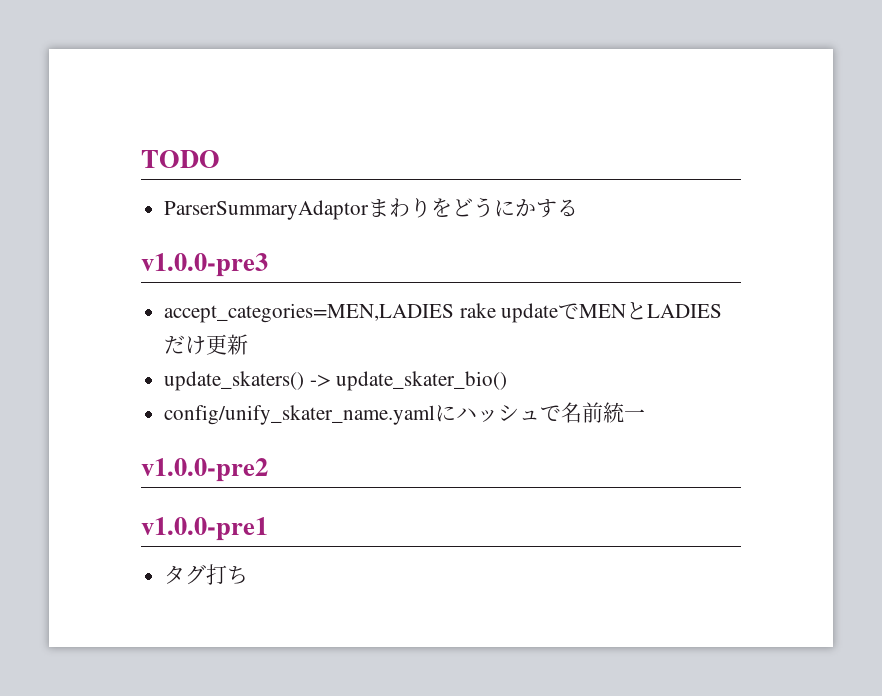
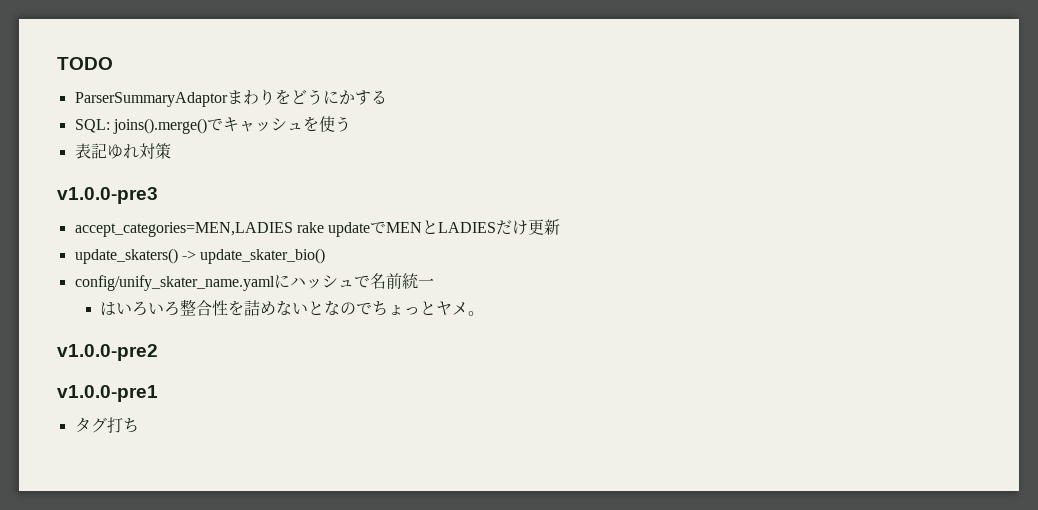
+ SQL: joins().merge()でキャッシュを使う
+ 表記ゆれ対策
+ はいろいろ整合性を詰めないとなのでちょっとヤメ。

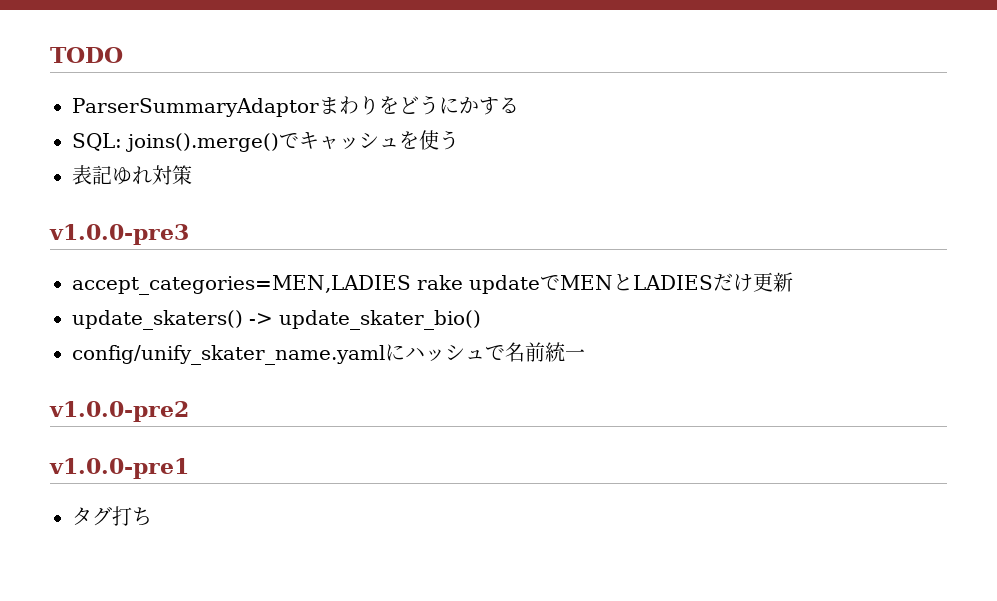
- はいろいろ整合性を詰めないとなのでちょっとヤメ。

